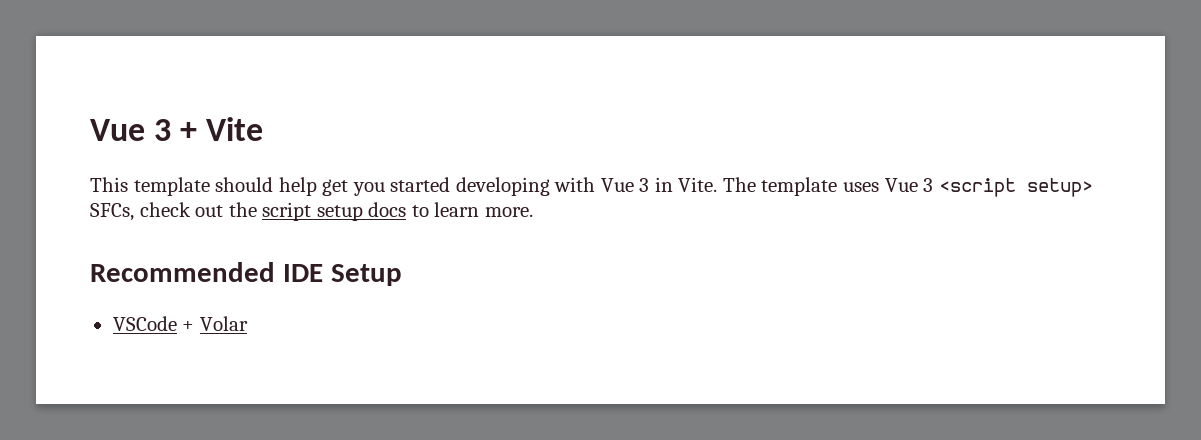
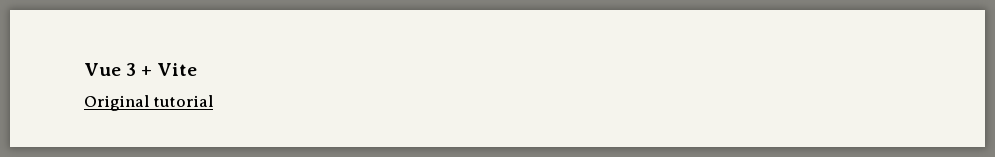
- This template should help get you started developing with Vue 3 in Vite. The template uses Vue 3 <script setup> SFCs, check out the script setup docs to learn more.
- Recommended IDE Setup
- VSCode + Volar
+ Original tutorial

